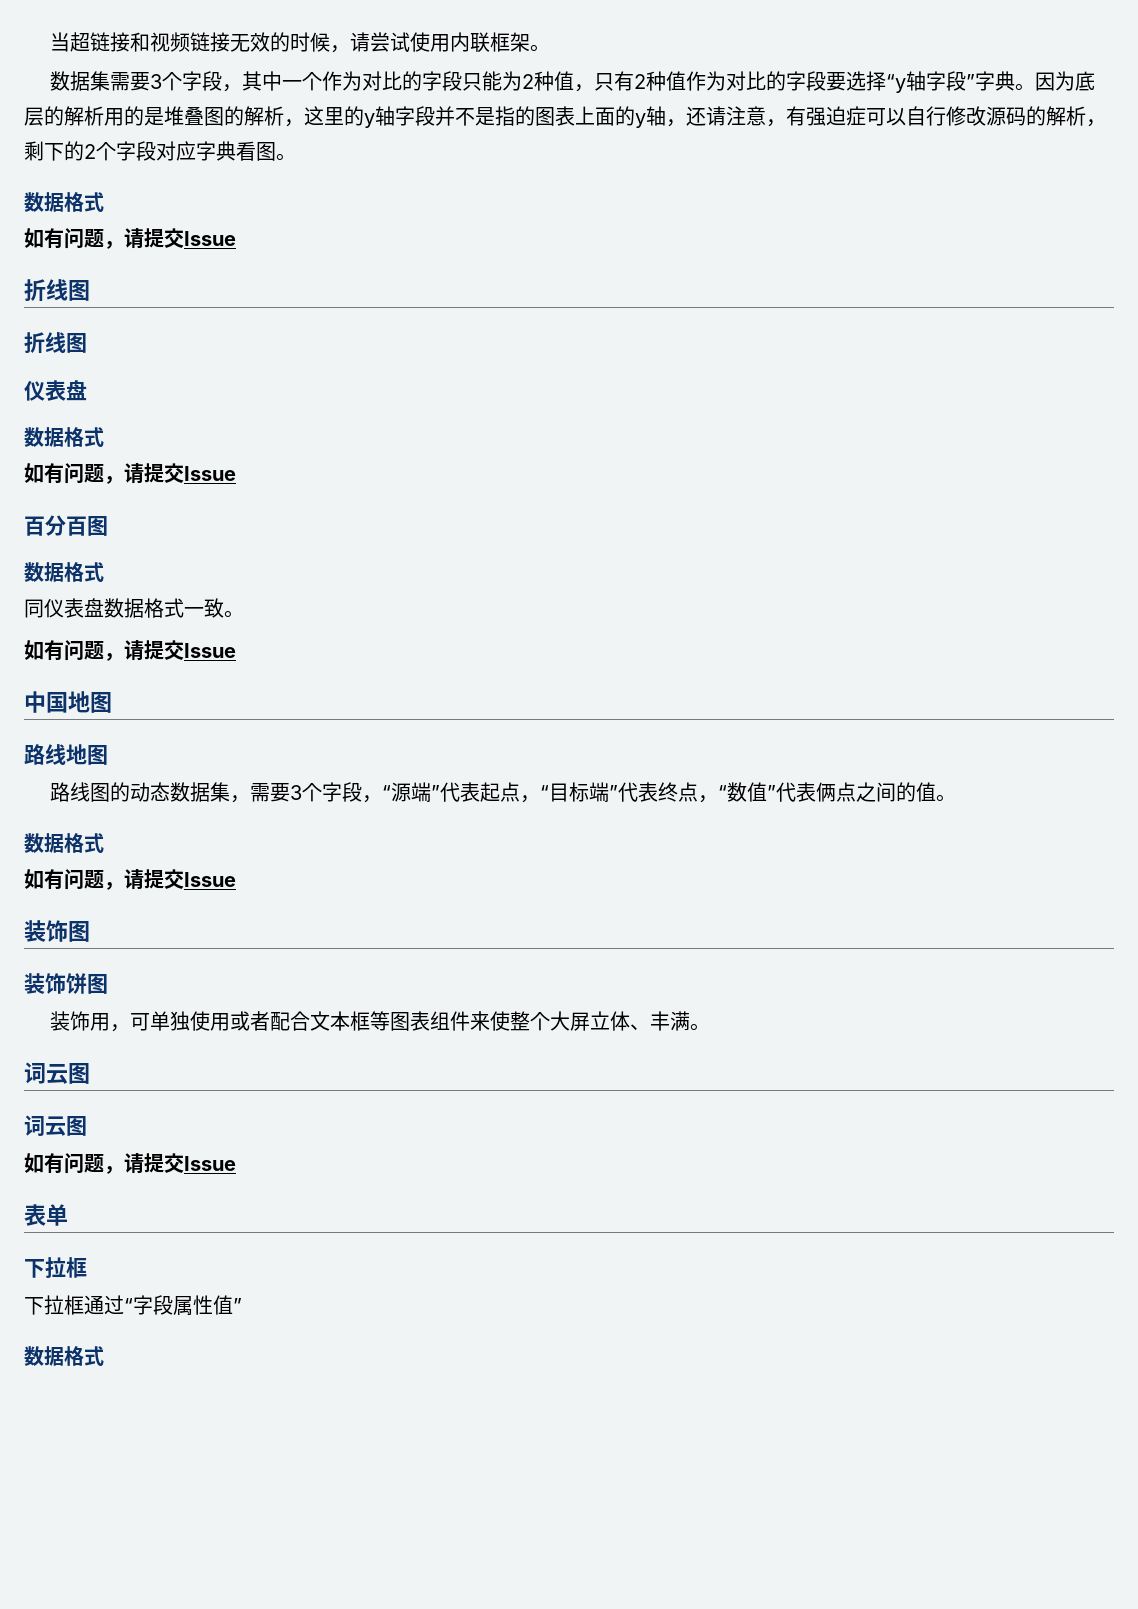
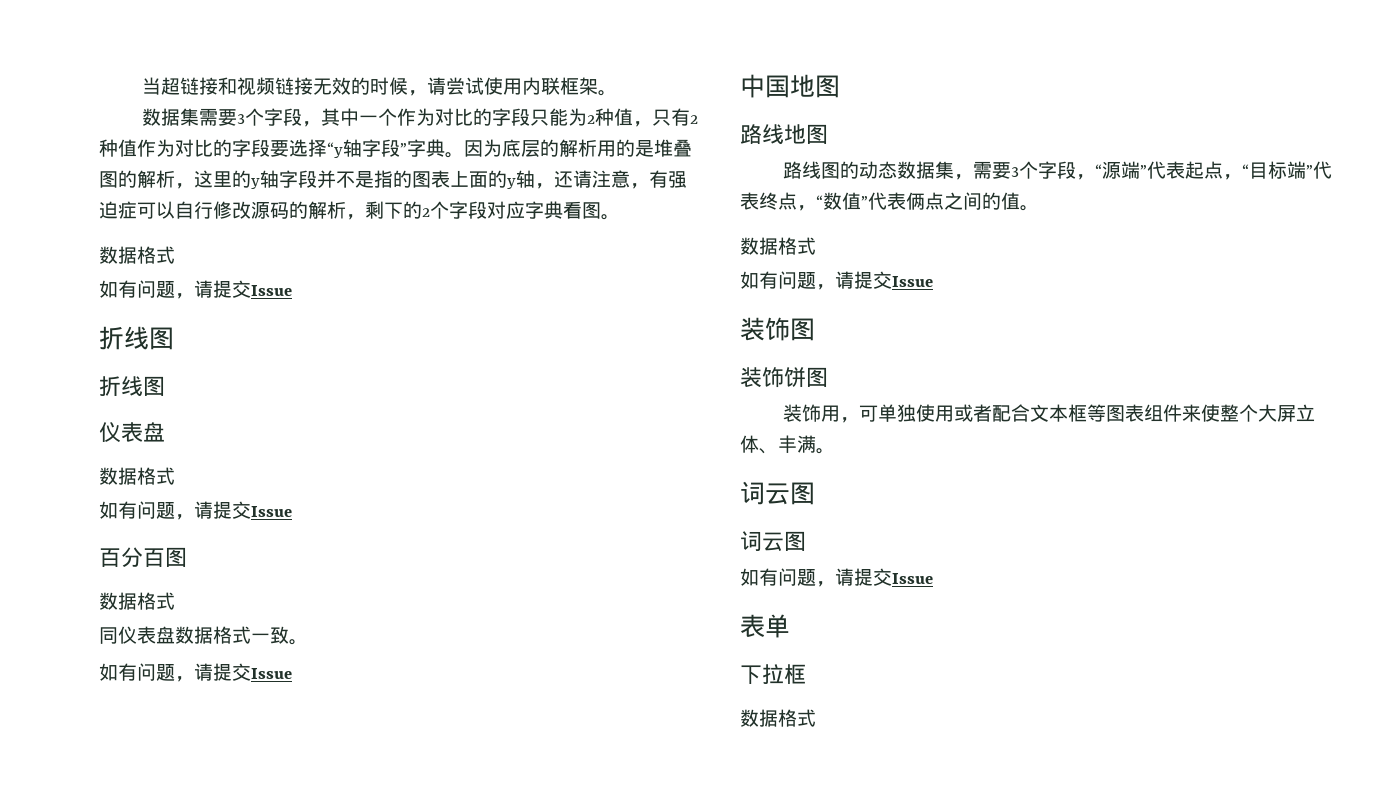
- 下拉框通过“字段属性值”

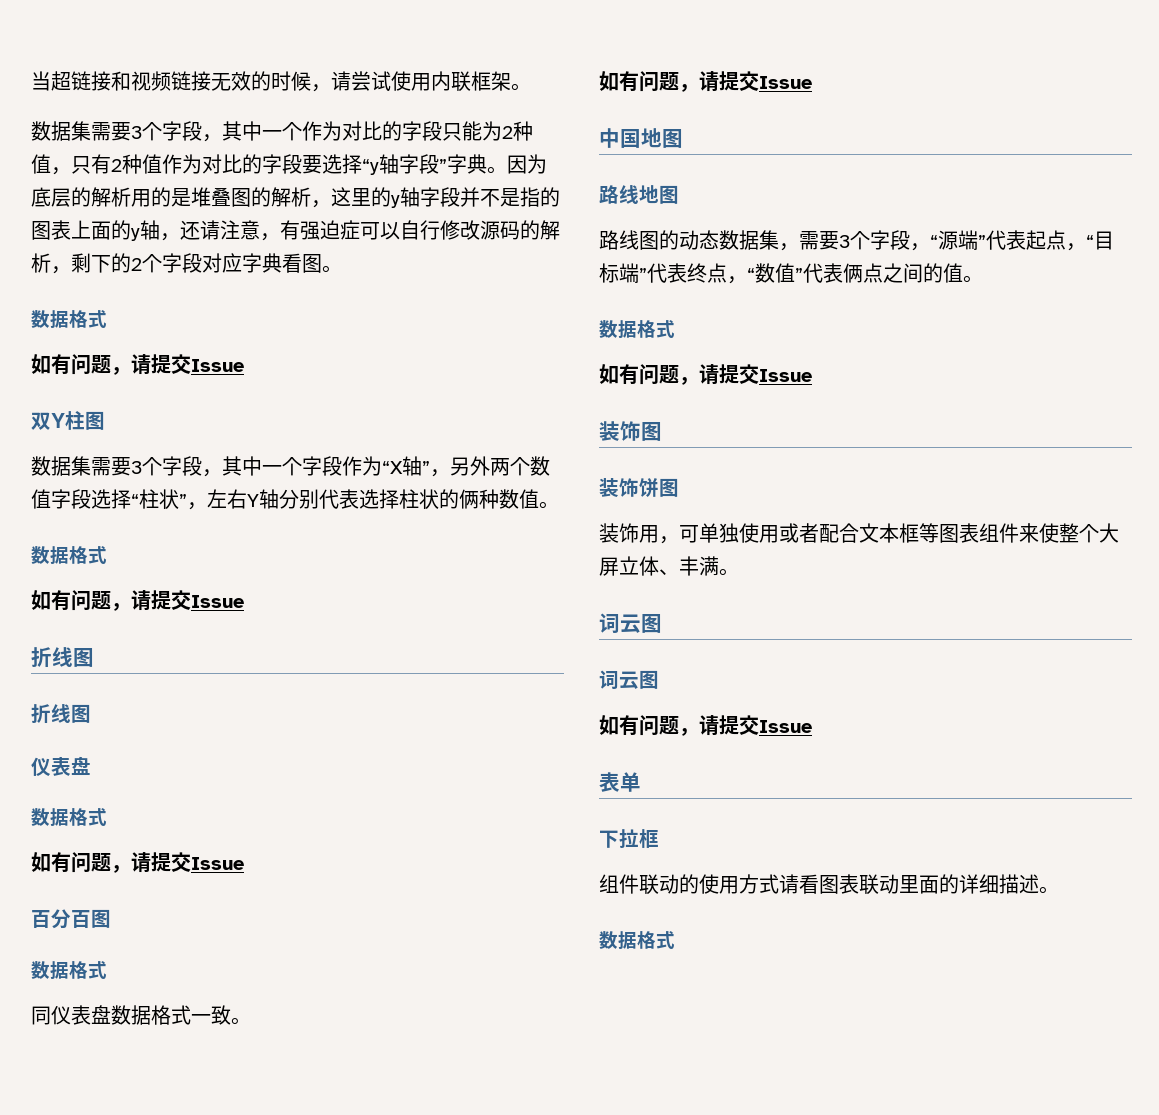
+ 双Y柱图
+ 数据集需要3个字段，其中一个字段作为“X轴”，另外两个数值字段选择“柱状”，左右Y轴分别代表选择柱状的俩种数值。
+ 数据格式
+ 如有问题，请提交Issue
+ 组件联动的使用方式请看图表联动里面的详细描述。

